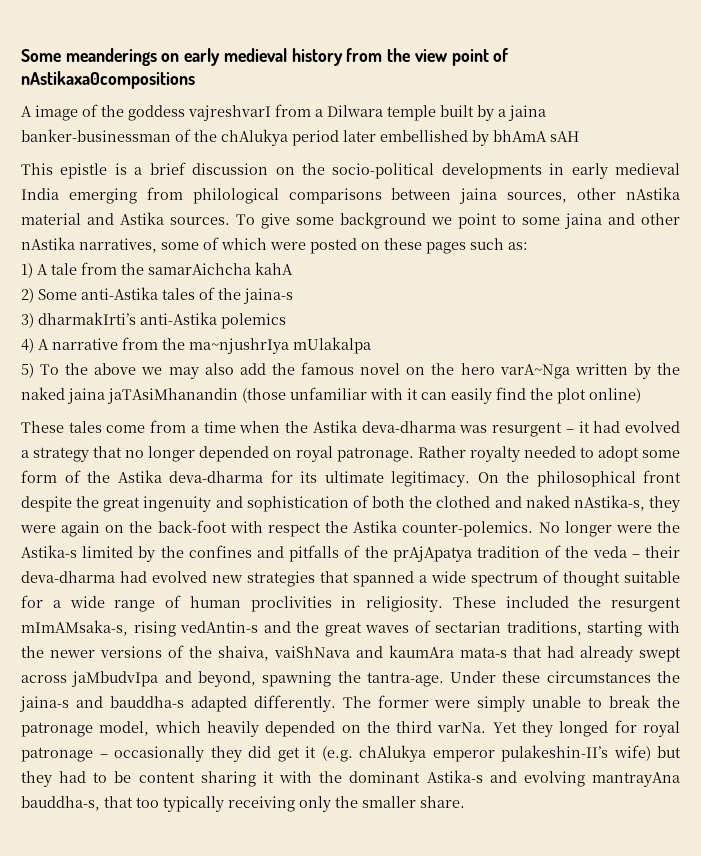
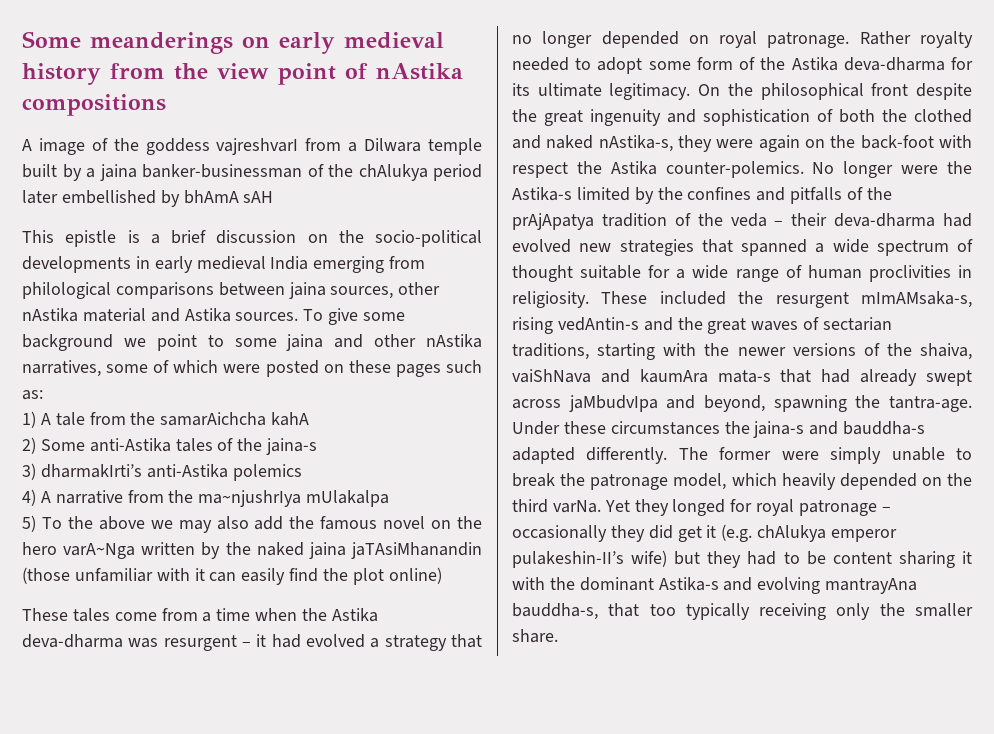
- Some meanderings on early medieval history from the view point of nAstikaxa0compositions
+ Some meanderings on early medieval history from the view point of nAstika compositions

